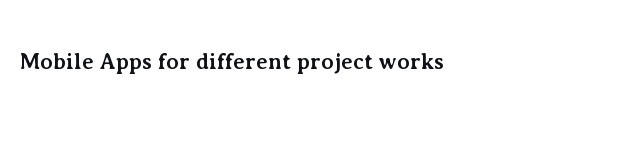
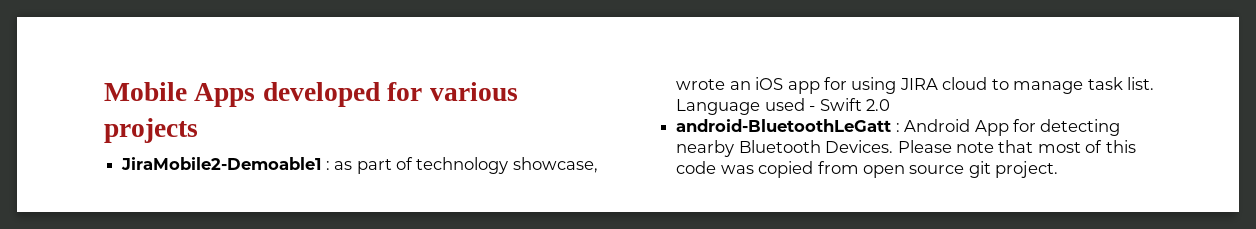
- Mobile Apps for different project works
+ Mobile Apps developed for various projects
+ JiraMobile2-Demoable1 : as part of technology showcase, wrote an iOS app for using JIRA cloud to manage task list. Language used - Swift 2.0
+ android-BluetoothLeGatt : Android App for detecting nearby Bluetooth Devices. Please note that most of this code was copied from open source git project.

